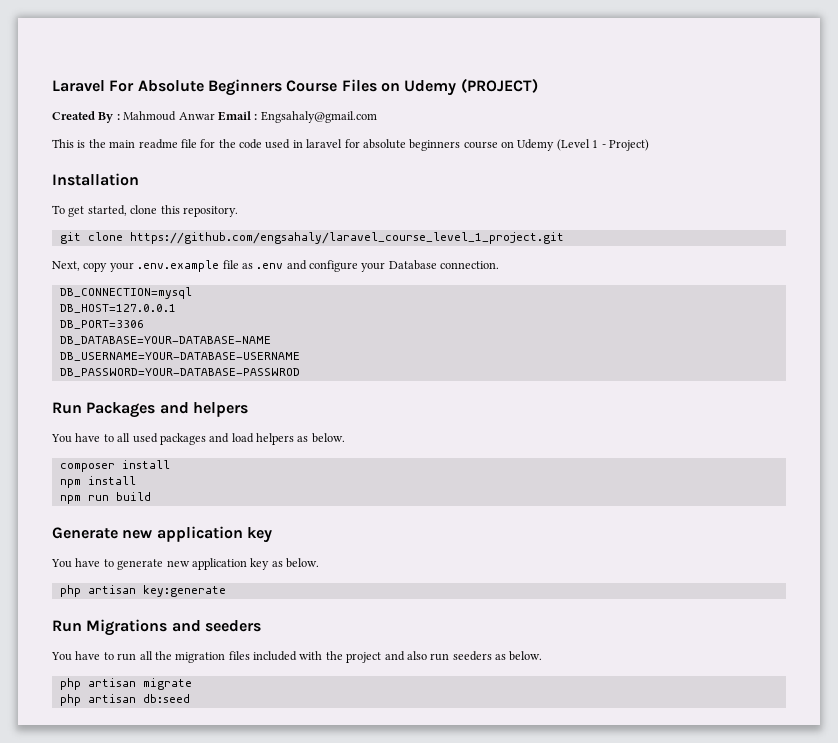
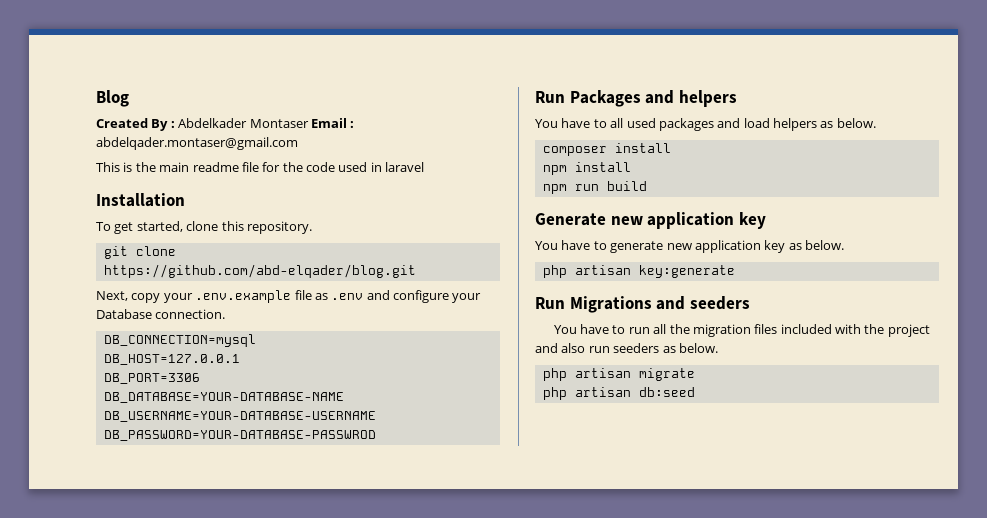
- Laravel For Absolute Beginners Course Files on Udemy (PROJECT)
+ Blog
- Created By : Mahmoud Anwar Email : Engsahaly@gmail.com
+ Created By : Abdelkader Montaser Email : abdelqader.montaser@gmail.com
- This is the main readme file for the code used in laravel for absolute beginners course on Udemy (Level 1 - Project)
+ This is the main readme file for the code used in laravel
- git clone https://github.com/engsahaly/laravel_course_level_1_project.git
+ git clone https://github.com/abd-elqader/blog.git

